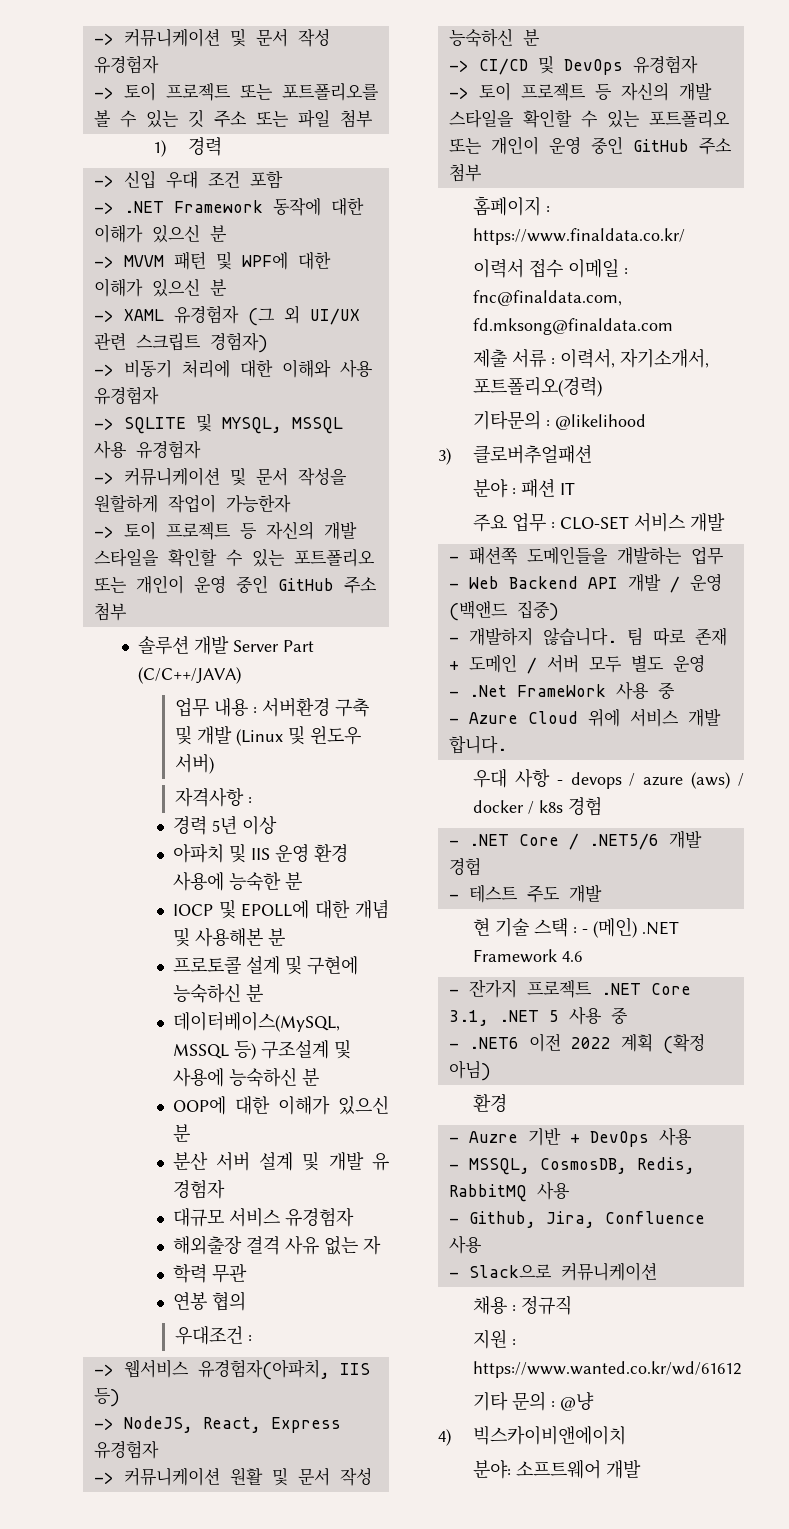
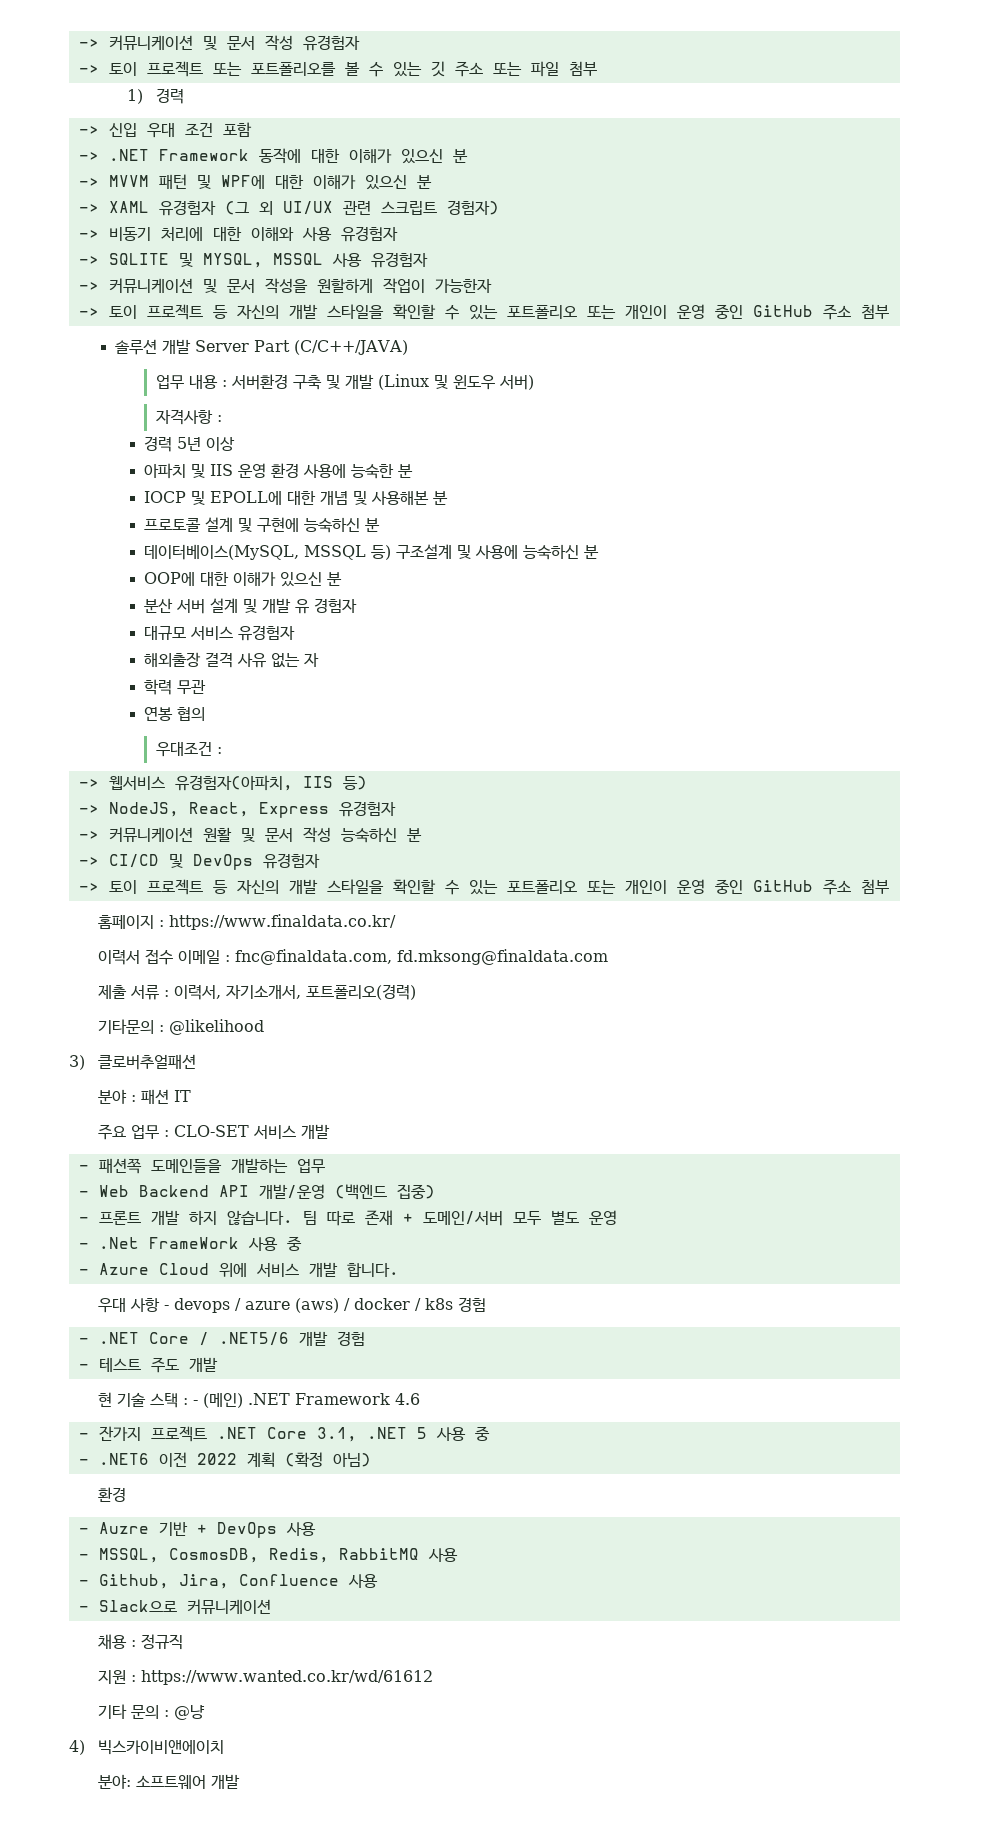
- - Web Backend API 개발 / 운영 (백앤드 집중)
+ - Web Backend API 개발/운영 (백엔드 집중)
- - 개발하지 않습니다.
+ - 프론트 개발 하지 않습니다.
- 팀 따로 존재 + 도메인 / 서버 모두 별도 운영
+ 팀 따로 존재 + 도메인/서버 모두 별도 운영

